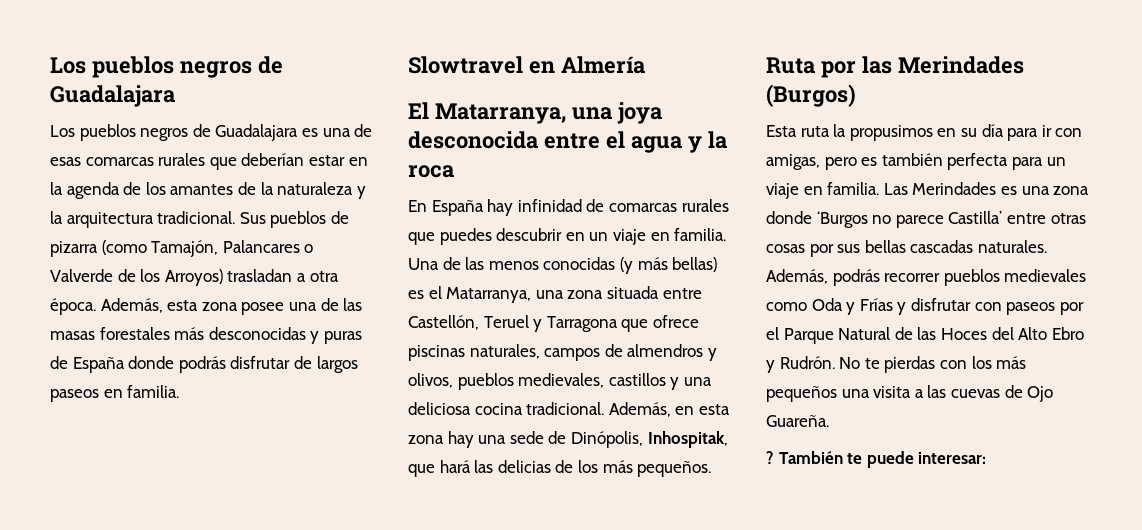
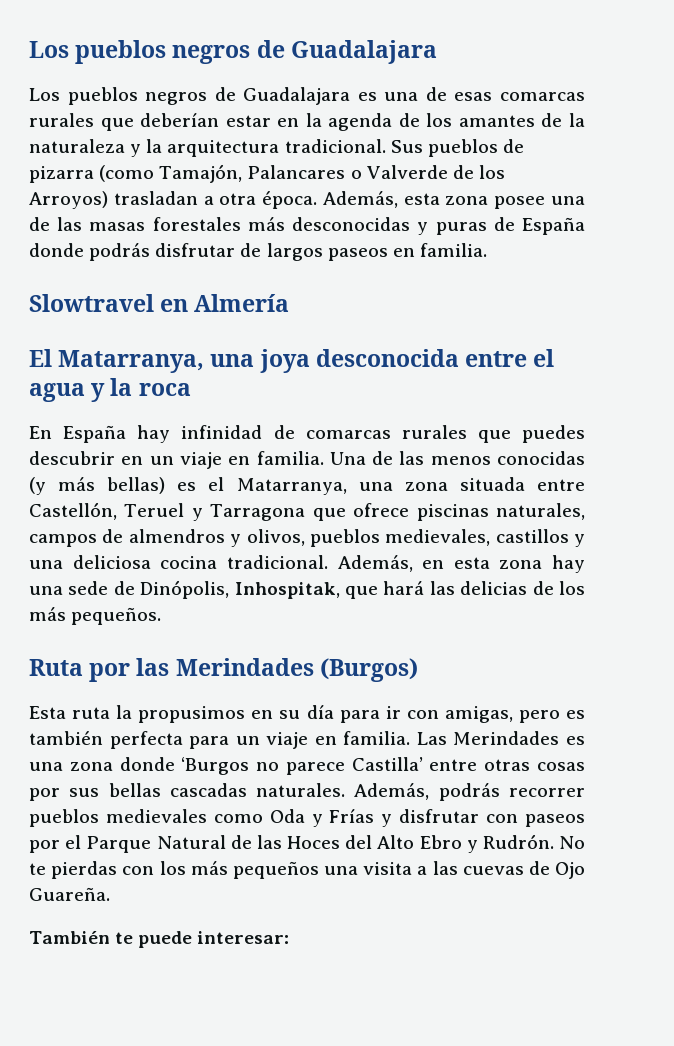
- ?

